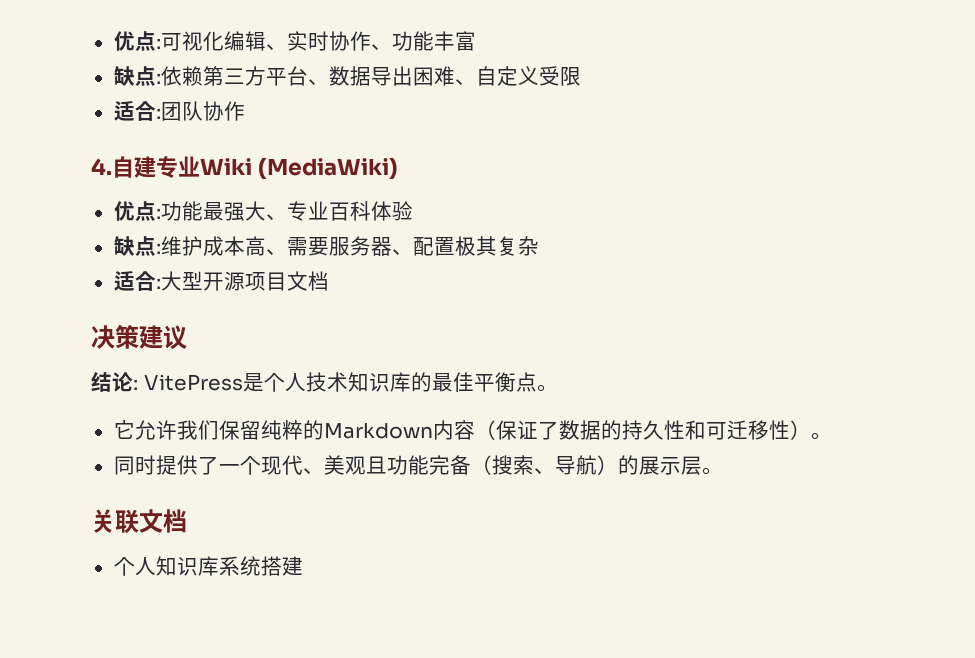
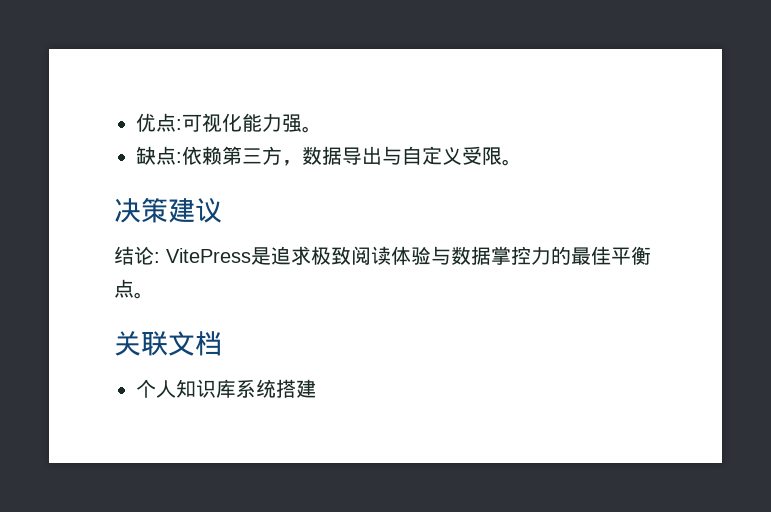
- 优点:可视化编辑、实时协作、功能丰富
+ 优点:可视化能力强。
- 缺点:依赖第三方平台、数据导出困难、自定义受限
- 适合:团队协作
- 4.自建专业Wiki (MediaWiki)
- 优点:功能最强大、专业百科体验
- 缺点:维护成本高、需要服务器、配置极其复杂
- 适合:大型开源项目文档
+ 缺点:依赖第三方，数据导出与自定义受限。
- 结论: VitePress是个人技术知识库的最佳平衡点。
- 它允许我们保留纯粹的Markdown内容（保证了数据的持久性和可迁移性）。
- 同时提供了一个现代、美观且功能完备（搜索、导航）的展示层。
+ 结论: VitePress是追求极致阅读体验与数据掌控力的最佳平衡点。

